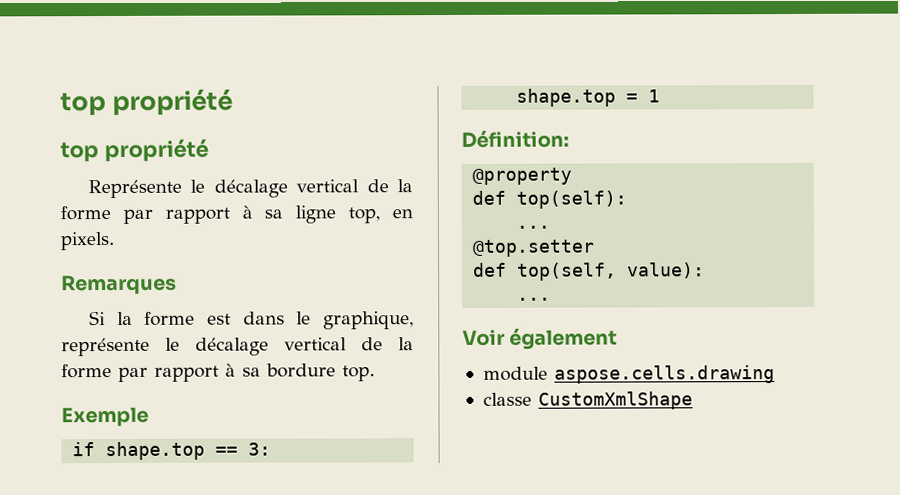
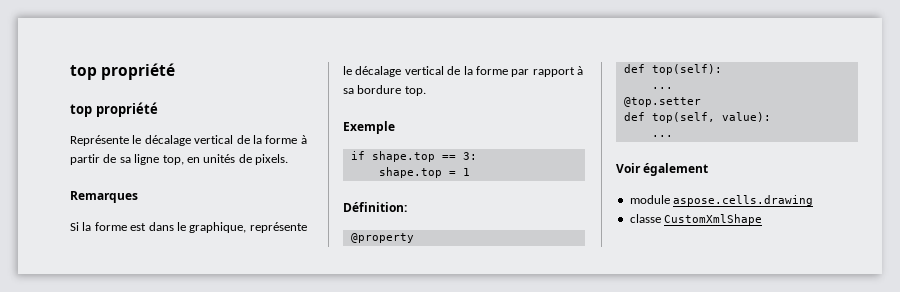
- Représente le décalage vertical de la forme par rapport à sa ligne top, en pixels.
+ Représente le décalage vertical de la forme à partir de sa ligne top, en unités de pixels.

